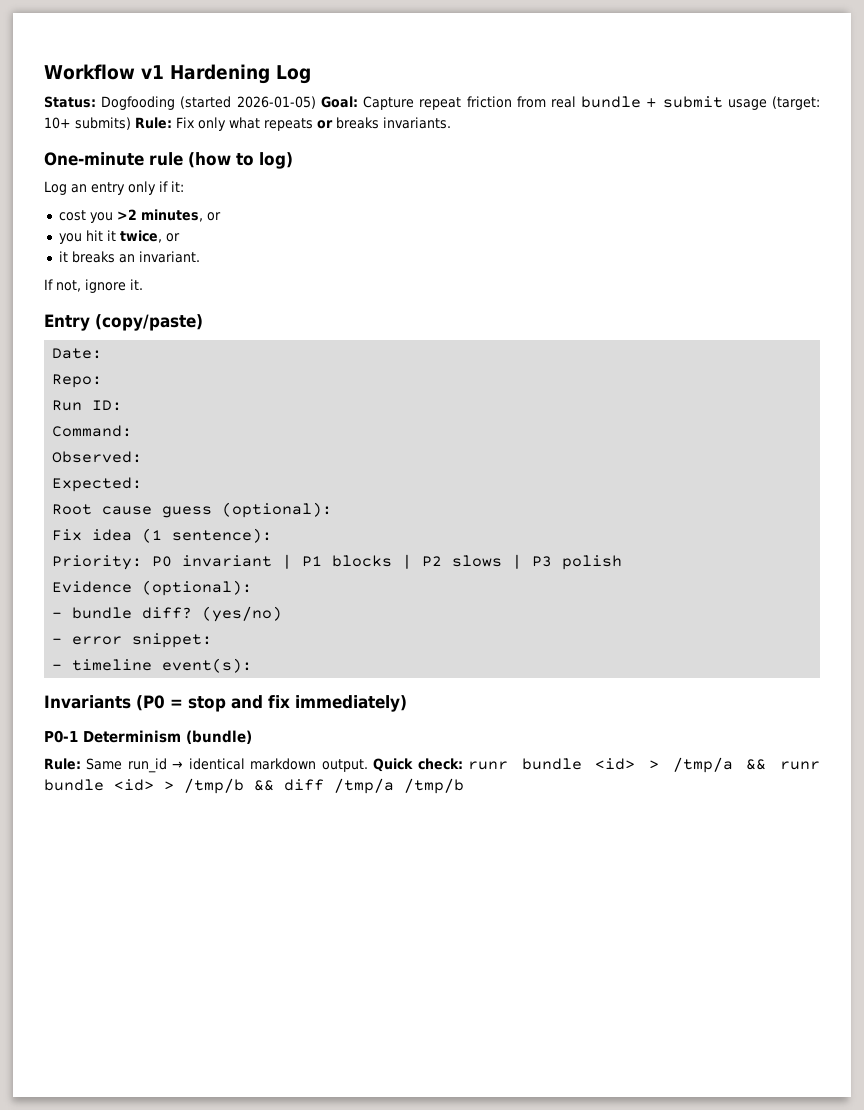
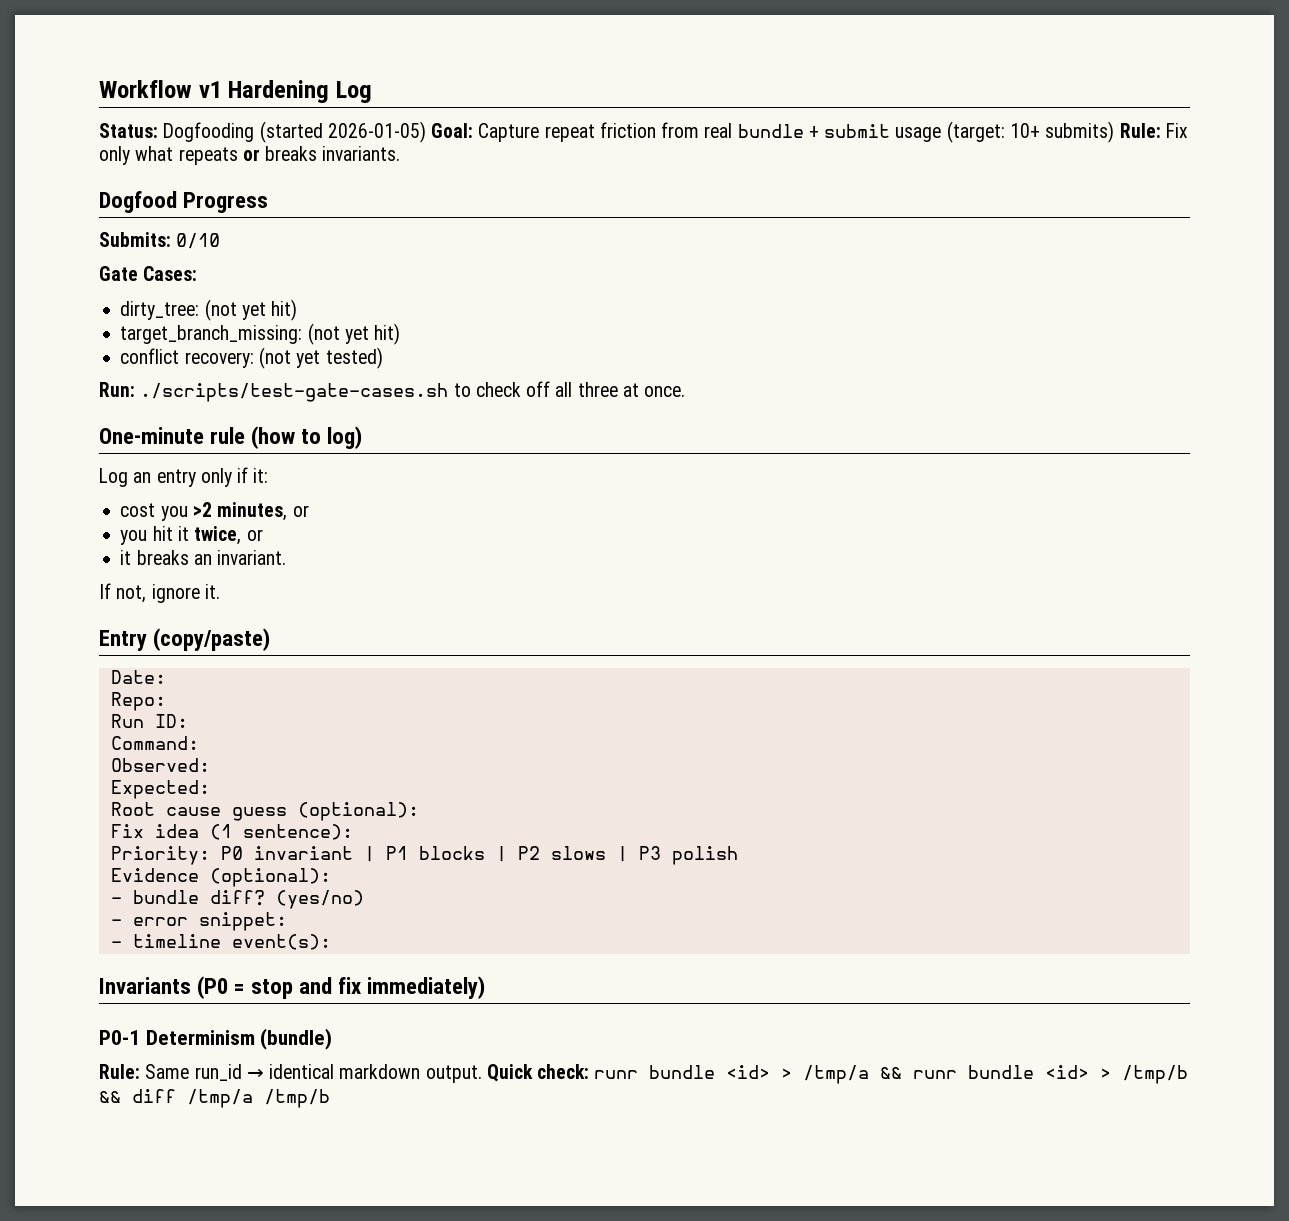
+ Dogfood Progress
+ Submits: 0/10
+ Gate Cases:
+ dirty_tree: (not yet hit)
+ target_branch_missing: (not yet hit)
+ conflict recovery: (not yet tested)
+ Run: ./scripts/test-gate-cases.sh to check off all three at once.

